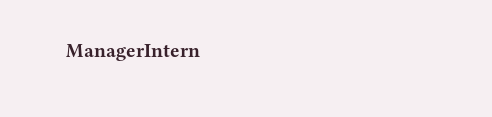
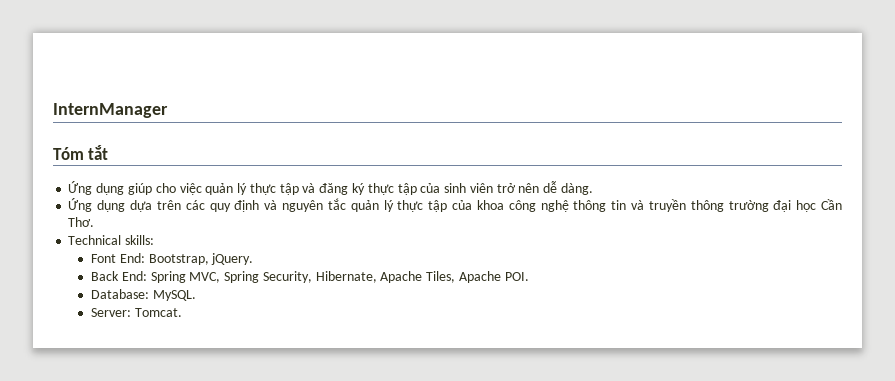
- ManagerIntern
+ InternManager
+ Tóm tắt
+ Ứng dụng giúp cho việc quản lý thực tập và đăng ký thực tập của sinh viên trở nên dễ dàng.
+ Ứng dụng dựa trên các quy định và nguyên tắc quản lý thực tập của khoa công nghệ thông tin và truyền thông trường đại học Cần Thơ.
+ Technical skills:
+ Font End: Bootstrap, jQuery.
+ Back End: Spring MVC, Spring Security, Hibernate, Apache Tiles, Apache POI.
+ Database: MySQL.
+ Server: Tomcat.

